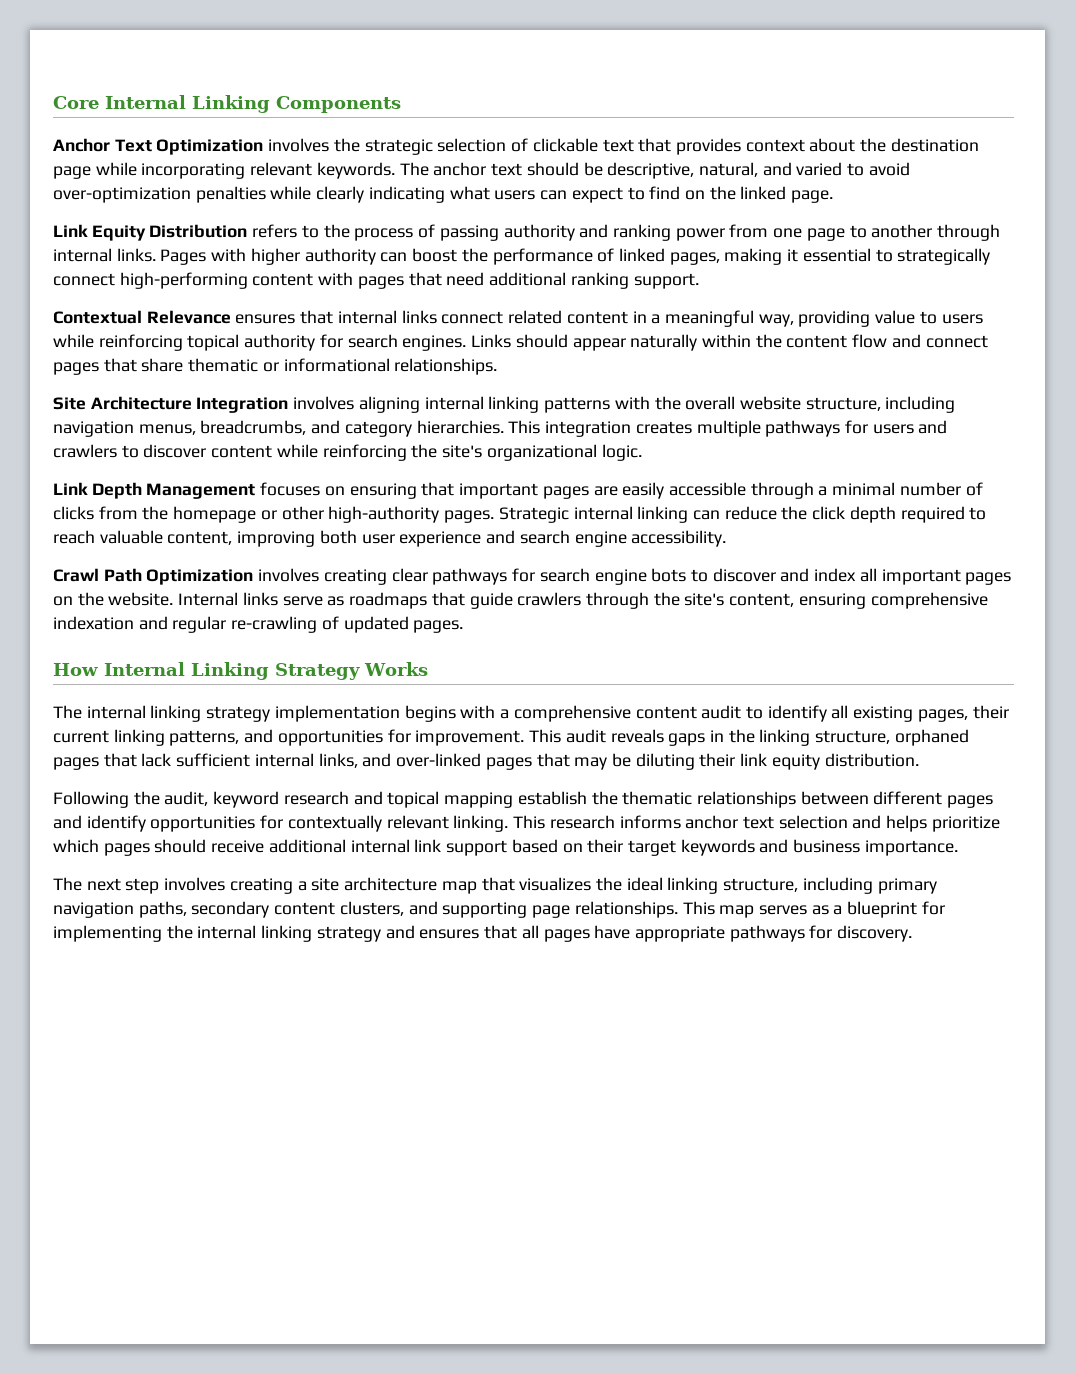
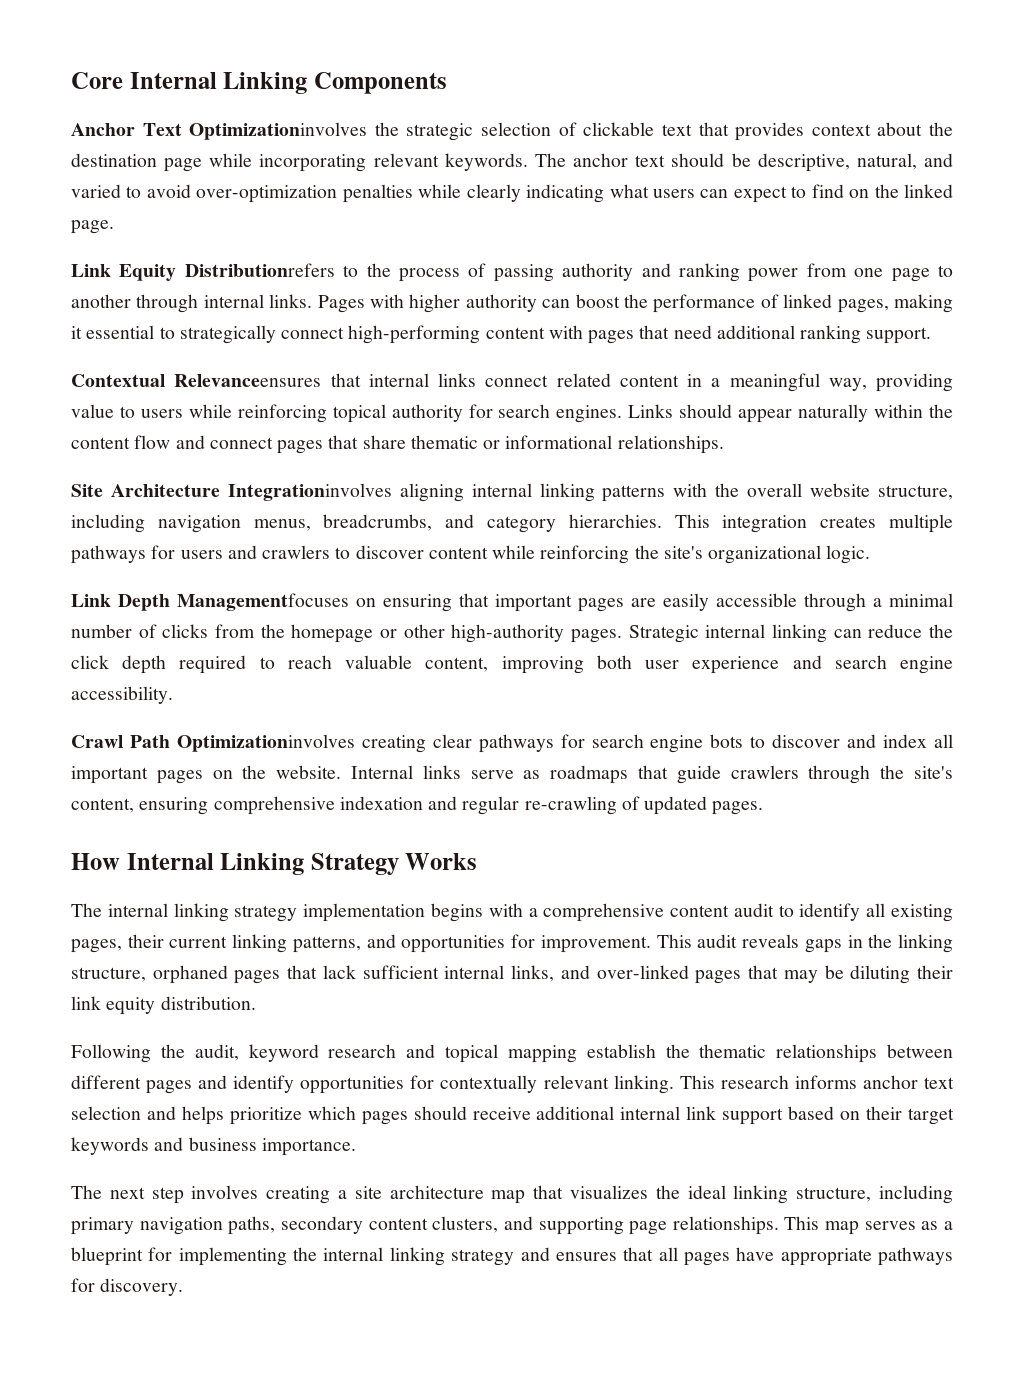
- Anchor Text Optimization involves the strategic selection of clickable text that provides context about the destination page while incorporating relevant keywords.
+ Anchor Text Optimizationinvolves the strategic selection of clickable text that provides context about the destination page while incorporating relevant keywords.
- Link Equity Distribution refers to the process of passing authority and ranking power from one page to another through internal links.
+ Link Equity Distributionrefers to the process of passing authority and ranking power from one page to another through internal links.
- Contextual Relevance ensures that internal links connect related content in a meaningful way, providing value to users while reinforcing topical authority for search engines.
+ Contextual Relevanceensures that internal links connect related content in a meaningful way, providing value to users while reinforcing topical authority for search engines.
- Site Architecture Integration involves aligning internal linking patterns with the overall website structure, including navigation menus, breadcrumbs, and category hierarchies.
+ Site Architecture Integrationinvolves aligning internal linking patterns with the overall website structure, including navigation menus, breadcrumbs, and category hierarchies.
- Link Depth Management focuses on ensuring that important pages are easily accessible through a minimal number of clicks from the homepage or other high-authority pages.
+ Link Depth Managementfocuses on ensuring that important pages are easily accessible through a minimal number of clicks from the homepage or other high-authority pages.
- Crawl Path Optimization involves creating clear pathways for search engine bots to discover and index all important pages on the website.
+ Crawl Path Optimizationinvolves creating clear pathways for search engine bots to discover and index all important pages on the website.

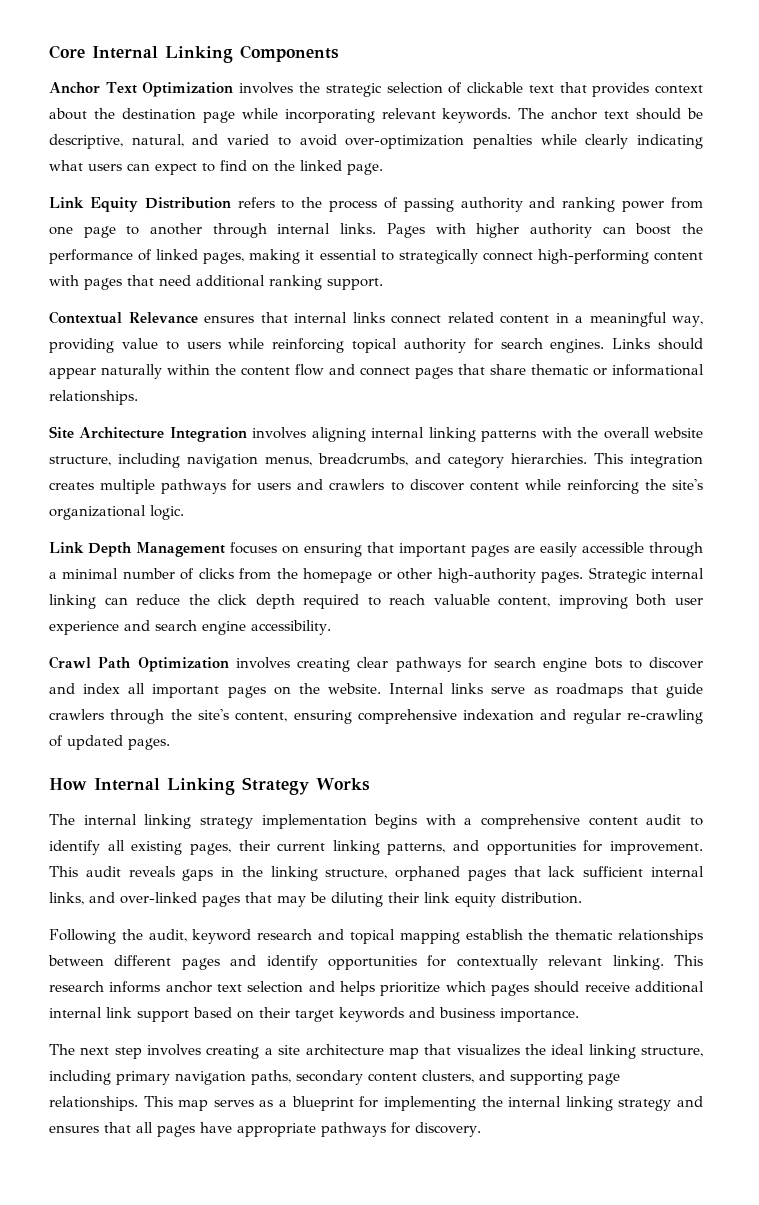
- Anchor Text Optimizationinvolves the strategic selection of clickable text that provides context about the destination page while incorporating relevant keywords.
+ Anchor Text Optimization involves the strategic selection of clickable text that provides context about the destination page while incorporating relevant keywords.
- Link Equity Distributionrefers to the process of passing authority and ranking power from one page to another through internal links.
+ Link Equity Distribution refers to the process of passing authority and ranking power from one page to another through internal links.
- Contextual Relevanceensures that internal links connect related content in a meaningful way, providing value to users while reinforcing topical authority for search engines.
+ Contextual Relevance ensures that internal links connect related content in a meaningful way, providing value to users while reinforcing topical authority for search engines.
- Site Architecture Integrationinvolves aligning internal linking patterns with the overall website structure, including navigation menus, breadcrumbs, and category hierarchies.
+ Site Architecture Integration involves aligning internal linking patterns with the overall website structure, including navigation menus, breadcrumbs, and category hierarchies.
- Link Depth Managementfocuses on ensuring that important pages are easily accessible through a minimal number of clicks from the homepage or other high-authority pages.
+ Link Depth Management focuses on ensuring that important pages are easily accessible through a minimal number of clicks from the homepage or other high-authority pages.
- Crawl Path Optimizationinvolves creating clear pathways for search engine bots to discover and index all important pages on the website.
+ Crawl Path Optimization involves creating clear pathways for search engine bots to discover and index all important pages on the website.

